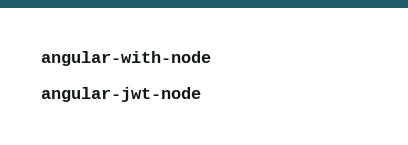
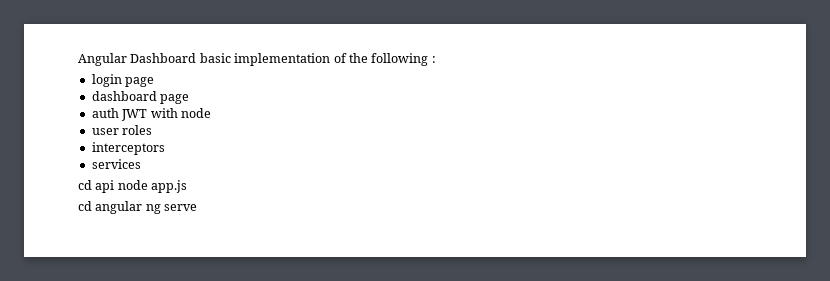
- angular-with-node
- angular-jwt-node
+ Angular Dashboard basic implementation of the following :
+ login page
+ dashboard page
+ auth JWT with node
+ user roles
+ interceptors
+ services
+ cd api node app.js
+ cd angular ng serve

